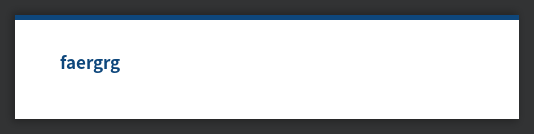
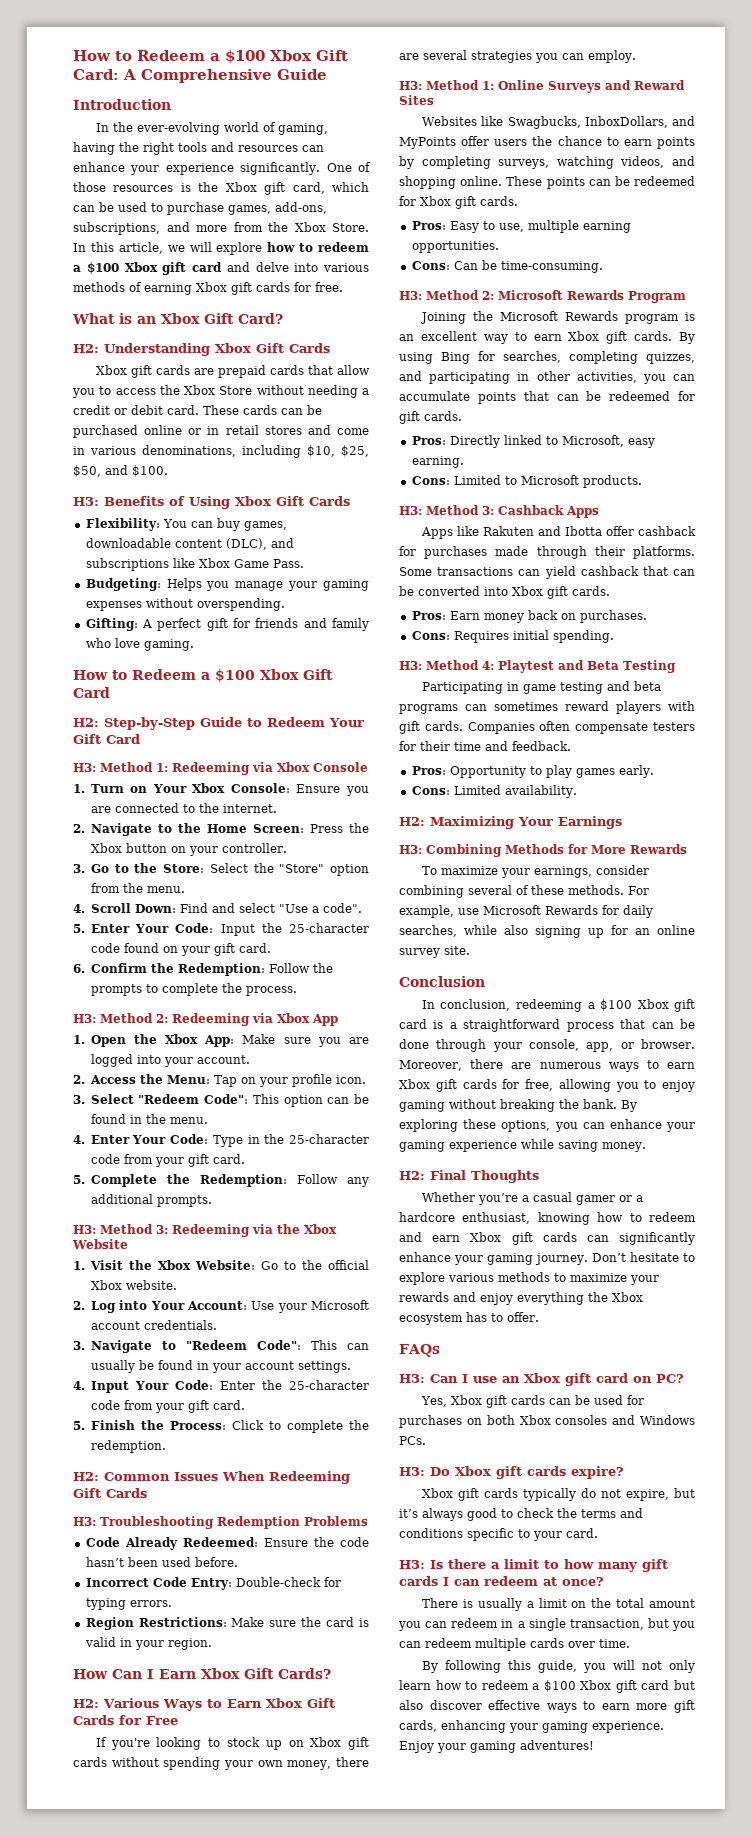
- faergrg
+ How to Redeem a $100 Xbox Gift Card: A Comprehensive Guide
+ Introduction
+ In the ever-evolving world of gaming, having the right tools and resources can enhance your experience significantly. One of those resources is the Xbox gift card, which can be used to purchase games, add-ons, subscriptions, and more from the Xbox Store. In this article, we will explore how to redeem a $100 Xbox gift card and delve into various methods of earning Xbox gift cards for free.
+ What is an Xbox Gift Card?
+ H2: Understanding Xbox Gift Cards
+ Xbox gift cards are prepaid cards that allow you to access the Xbox Store without needing a credit or debit card. These cards can be purchased online or in retail stores and come in various denominations, including $10, $25, $50, and $100.
+ H3: Benefits of Using Xbox Gift Cards
+ Flexibility: You can buy games, downloadable content (DLC), and subscriptions like Xbox Game Pass.
+ Budgeting: Helps you manage your gaming expenses without overspending.
+ Gifting: A perfect gift for friends and family who love gaming.
+ How to Redeem a $100 Xbox Gift Card
+ H2: Step-by-Step Guide to Redeem Your Gift Card
+ H3: Method 1: Redeeming via Xbox Console
+ 1. Turn on Your Xbox Console: Ensure you are connected to the internet.
+ 2. Navigate to the Home Screen: Press the Xbox button on your controller.
+ 3. Go to the Store: Select the "Store" option from the menu.
+ 4. Scroll Down: Find and select "Use a code".
+ 5. Enter Your Code: Input the 25-character code found on your gift card.
+ 6. Confirm the Redemption: Follow the prompts to complete the process.
+ H3: Method 2: Redeeming via Xbox App
+ 1. Open the Xbox App: Make sure you are logged into your account.
+ 2. Access the Menu: Tap on your profile icon.
+ 3. Select "Redeem Code": This option can be found in the menu.
+ 4. Enter Your Code: Type in the 25-character code from your gift card.
+ 5. Complete the Redemption: Follow any additional prompts.
+ H3: Method 3: Redeeming via the Xbox Website
+ 1. Visit the Xbox Website: Go to the official Xbox website.
+ 2. Log into Your Account: Use your Microsoft account credentials.
+ 3. Navigate to "Redeem Code": This can usually be found in your account settings.
+ 4. Input Your Code: Enter the 25-character code from your gift card.
+ 5. Finish the Process: Click to complete the redemption.
+ H2: Common Issues When Redeeming Gift Cards
+ H3: Troubleshooting Redemption Problems
+ Code Already Redeemed: Ensure the code hasn’t been used before.
+ Incorrect Code Entry: Double-check for typing errors.
+ Region Restrictions: Make sure the card is valid in your region.
+ How Can I Earn Xbox Gift Cards?
+ H2: Various Ways to Earn Xbox Gift Cards for Free
+ If you're looking to stock up on Xbox gift cards without spending your own money, there are several strategies you can employ.
+ H3: Method 1: Online Surveys and Reward Sites
+ Websites like Swagbucks, InboxDollars, and MyPoints offer users the chance to earn points by completing surveys, watching videos, and shopping online. These points can be redeemed for Xbox gift cards.
+ Pros: Easy to use, multiple earning opportunities.
+ Cons: Can be time-consuming.
+ H3: Method 2: Microsoft Rewards Program
+ Joining the Microsoft Rewards program is an excellent way to earn Xbox gift cards. By using Bing for searches, completing quizzes, and participating in other activities, you can accumulate points that can be redeemed for gift cards.
+ Pros: Directly linked to Microsoft, easy earning.
+ Cons: Limited to Microsoft products.
+ H3: Method 3: Cashback Apps
+ Apps like Rakuten and Ibotta offer cashback for purchases made through their platforms. Some transactions can yield cashback that can be converted into Xbox gift cards.
+ Pros: Earn money back on purchases.
+ Cons: Requires initial spending.
+ H3: Method 4: Playtest and Beta Testing
+ Participating in game testing and beta programs can sometimes reward players with gift cards. Companies often compensate testers for their time and feedback.
+ Pros: Opportunity to play games early.
+ Cons: Limited availability.
+ H2: Maximizing Your Earnings
+ H3: Combining Methods for More Rewards
+ To maximize your earnings, consider combining several of these methods. For example, use Microsoft Rewards for daily searches, while also signing up for an online survey site.
+ Conclusion
+ In conclusion, redeeming a $100 Xbox gift card is a straightforward process that can be done through your console, app, or browser. Moreover, there are numerous ways to earn Xbox gift cards for free, allowing you to enjoy gaming without breaking the bank. By exploring these options, you can enhance your gaming experience while saving money.
+ H2: Final Thoughts
+ Whether you’re a casual gamer or a hardcore enthusiast, knowing how to redeem and earn Xbox gift cards can significantly enhance your gaming journey. Don’t hesitate to explore various methods to maximize your rewards and enjoy everything the Xbox ecosystem has to offer.
+ FAQs
+ H3: Can I use an Xbox gift card on PC?
+ Yes, Xbox gift cards can be used for purchases on both Xbox consoles and Windows PCs.
+ H3: Do Xbox gift cards expire?
+ Xbox gift cards typically do not expire, but it’s always good to check the terms and conditions specific to your card.
+ H3: Is there a limit to how many gift cards I can redeem at once?
+ There is usually a limit on the total amount you can redeem in a single transaction, but you can redeem multiple cards over time.
+ By following this guide, you will not only learn how to redeem a $100 Xbox gift card but also discover effective ways to earn more gift cards, enhancing your gaming experience. Enjoy your gaming adventures!

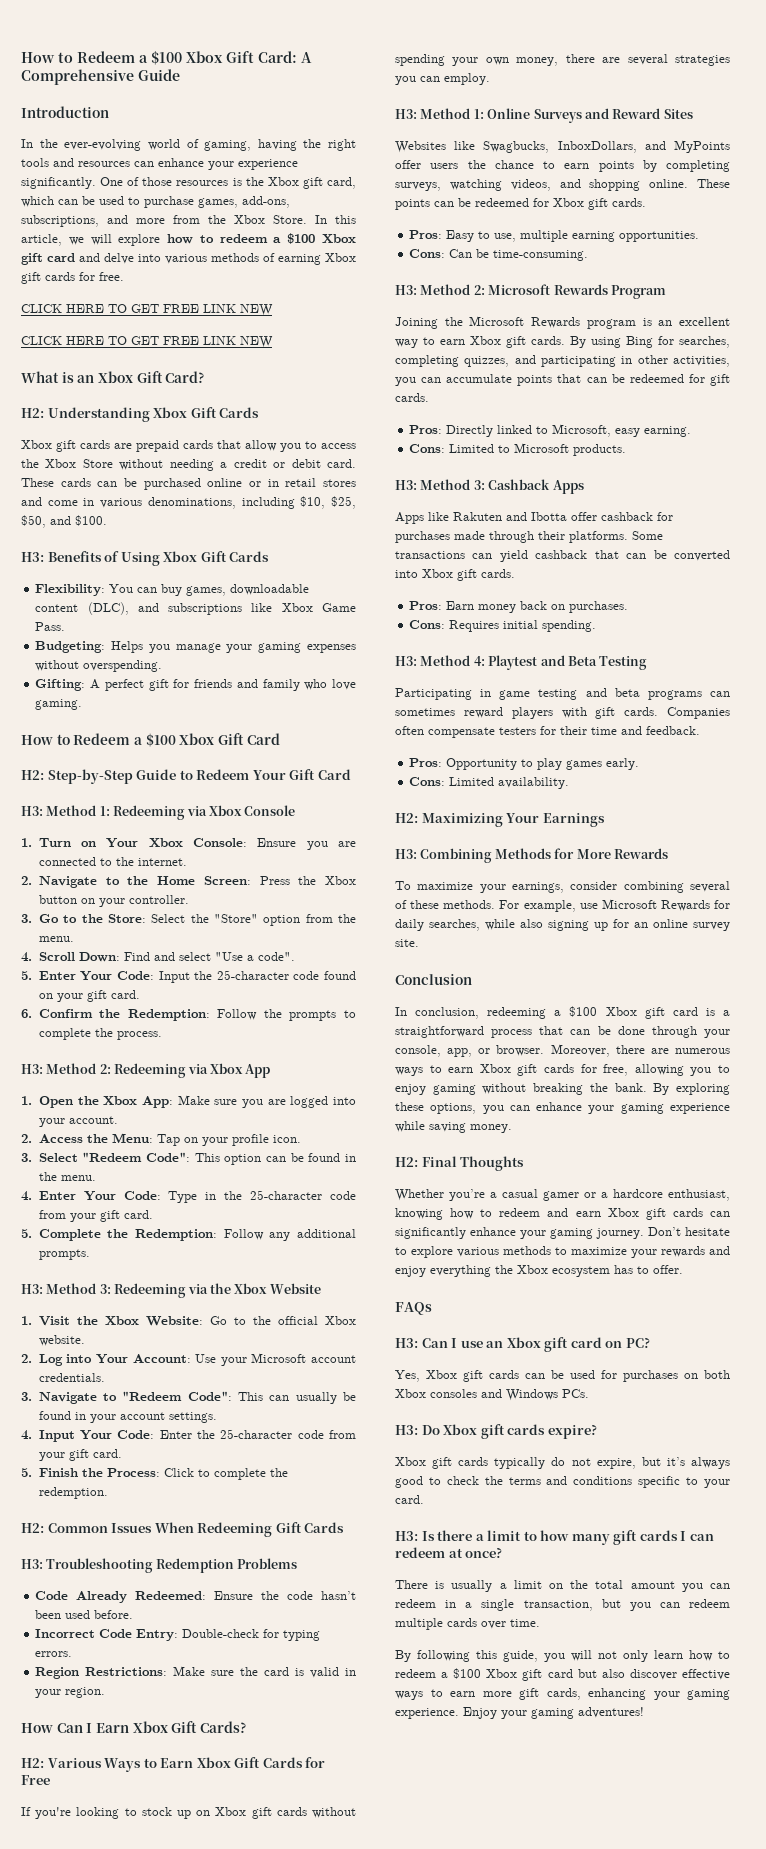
  In this article, we will explore how to redeem a $100 Xbox gift card and delve into various methods of earning Xbox gift cards for free.
+ CLICK HERE TO GET FREE LINK NEW
+ CLICK HERE TO GET FREE LINK NEW

